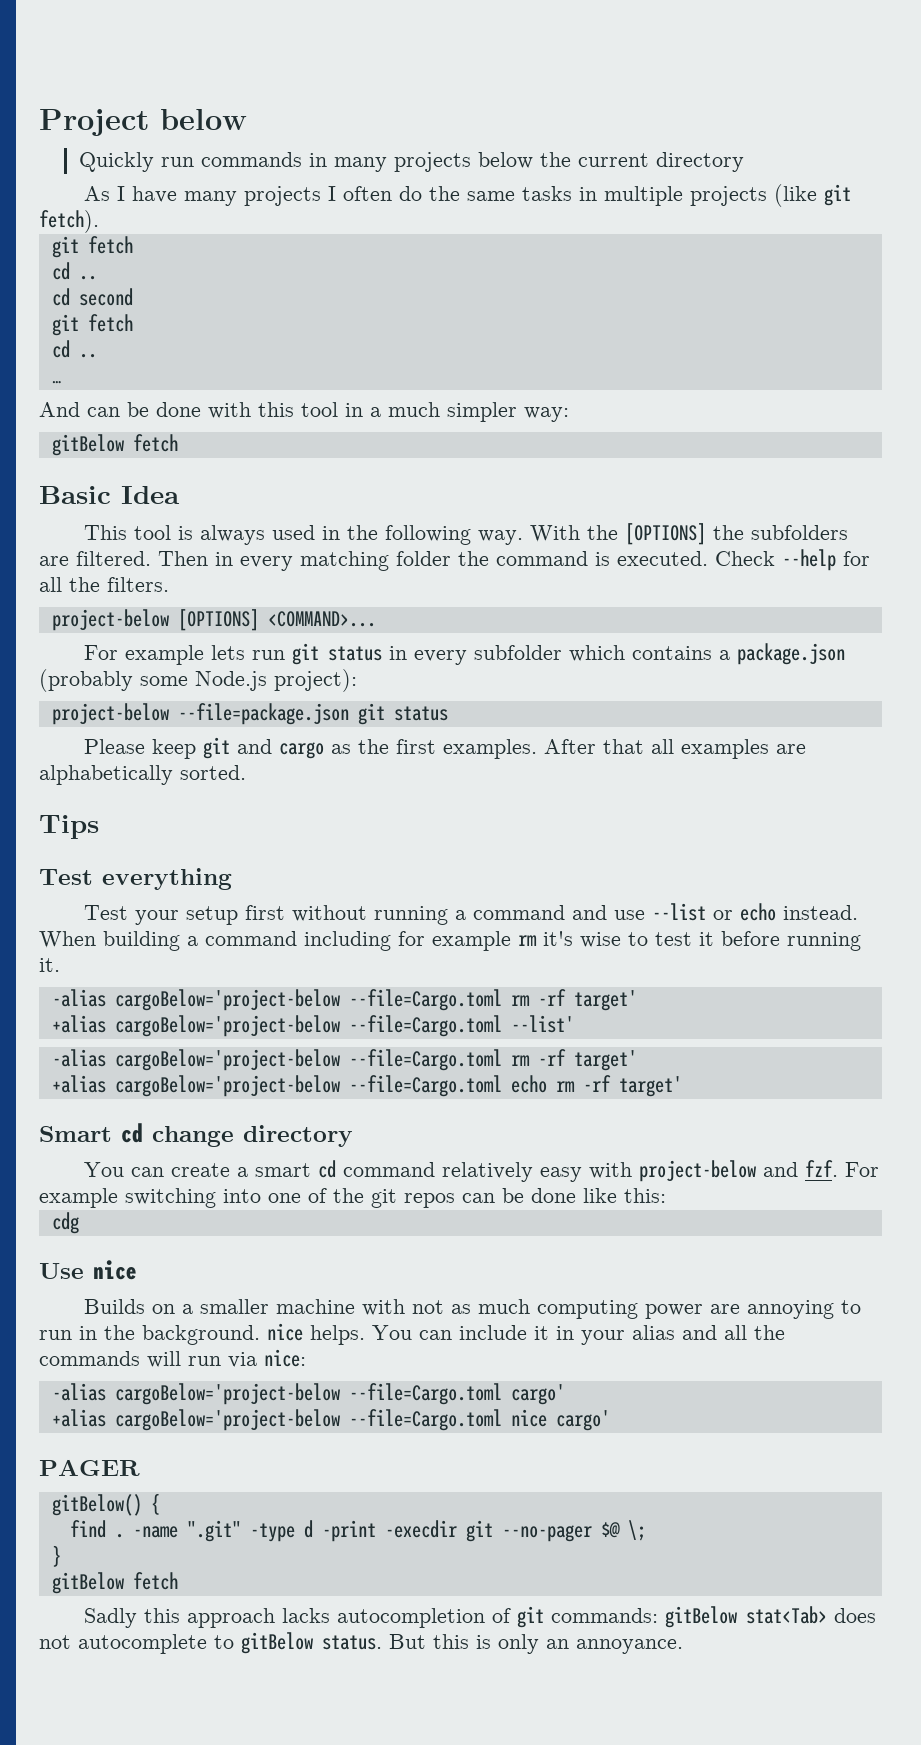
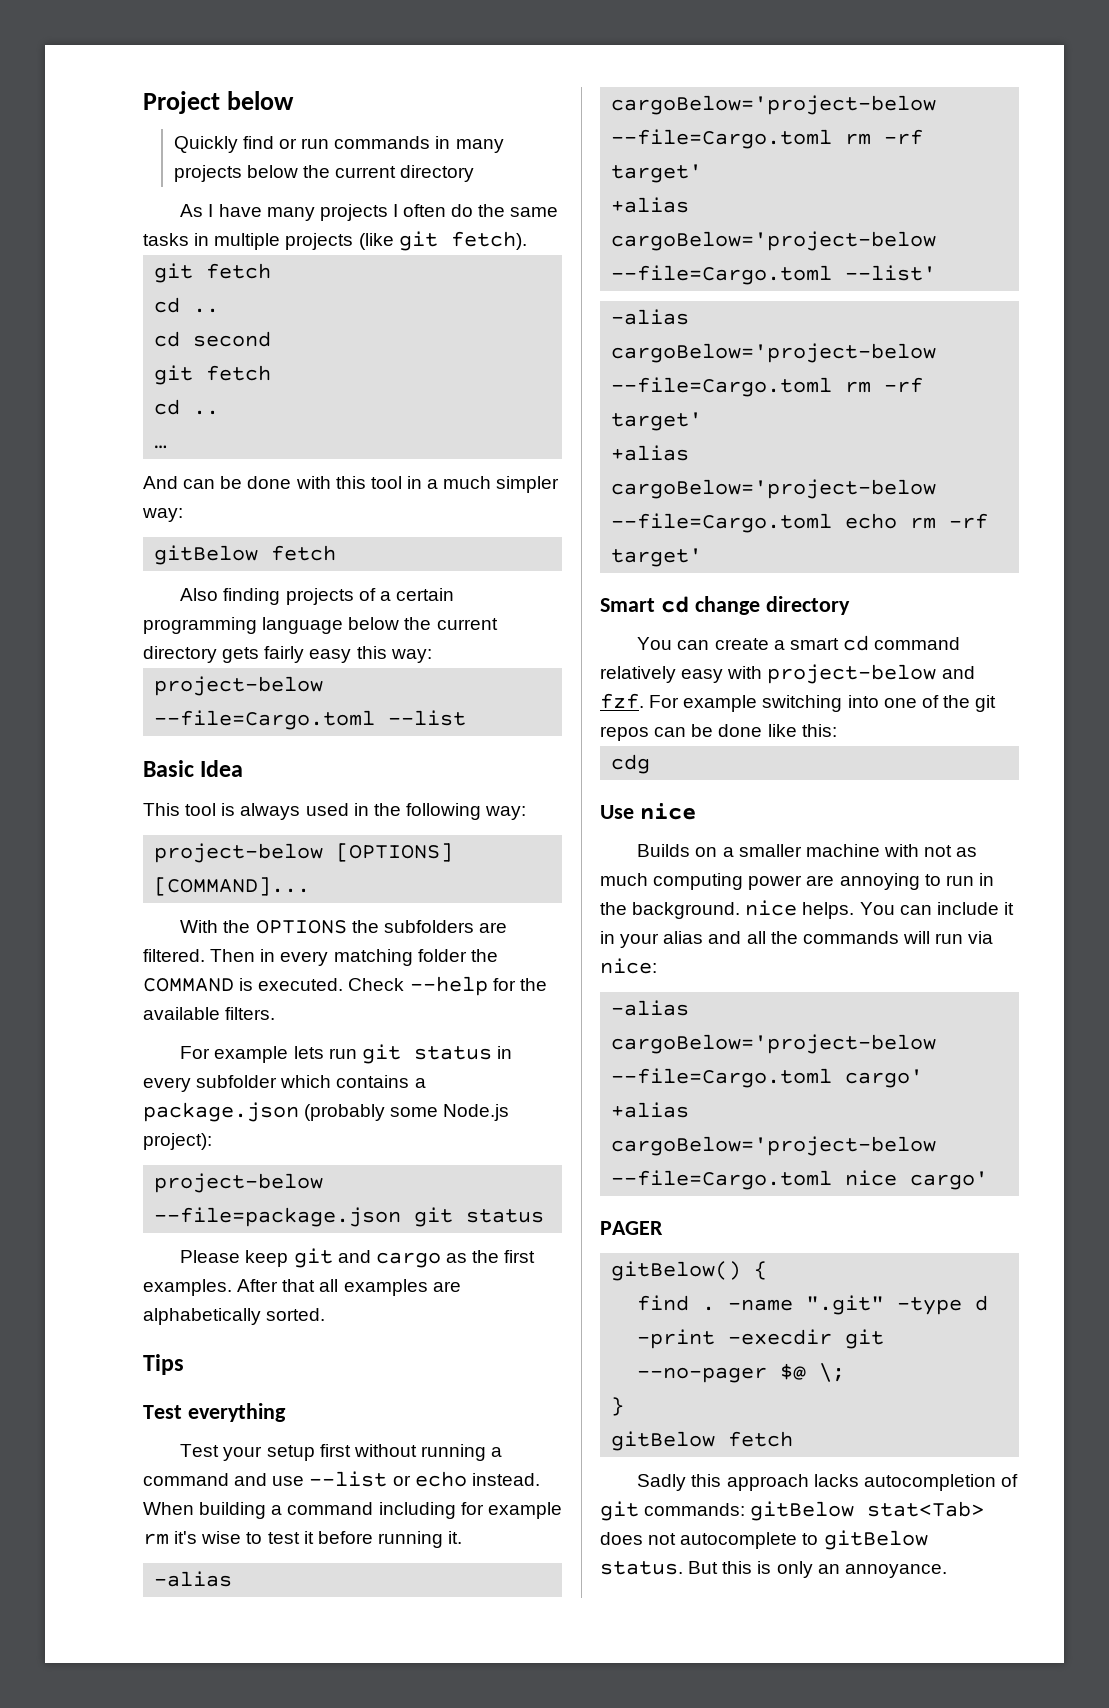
- Quickly run commands in many projects below the current directory
+ Quickly find or run commands in many projects below the current directory
+ Also finding projects of a certain programming language below the current directory gets fairly easy this way:
+ project-below --file=Cargo.toml --list
- This tool is always used in the following way. With the [OPTIONS] the subfolders are filtered.
+ This tool is always used in the following way:
+ project-below [OPTIONS] [COMMAND]...
+ With the OPTIONS the subfolders are filtered.
- Then in every matching folder the command is executed.
+ Then in every matching folder the COMMAND is executed.
- Check --help for all the filters.
+ Check --help for the available filters.
- project-below [OPTIONS] <COMMAND>...

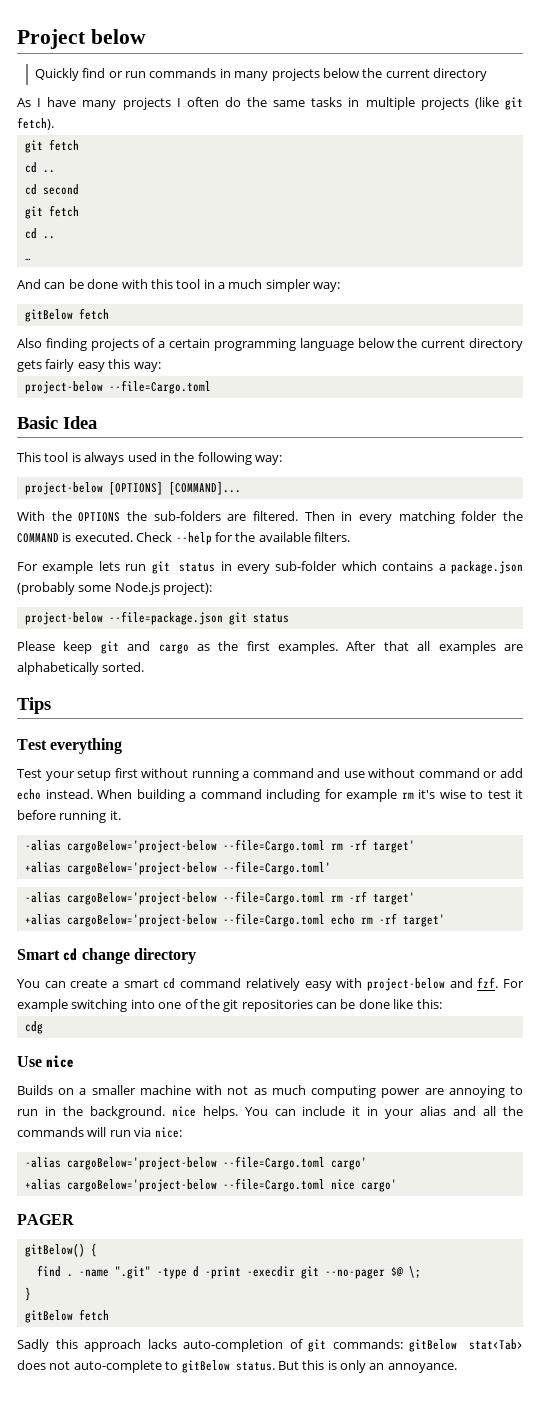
- project-below --file=Cargo.toml --list
+ project-below --file=Cargo.toml
- With the OPTIONS the subfolders are filtered.
+ With the OPTIONS the sub-folders are filtered.
- For example lets run git status in every subfolder which contains a package.json (probably some Node.js project):
+ For example lets run git status in every sub-folder which contains a package.json (probably some Node.js project):
- Test your setup first without running a command and use --list or echo instead.
+ Test your setup first without running a command and use without command or add echo instead.
- +alias cargoBelow='project-below --file=Cargo.toml --list'
+ +alias cargoBelow='project-below --file=Cargo.toml'
- For example switching into one of the git repos can be done like this:
+ For example switching into one of the git repositories can be done like this:
- Sadly this approach lacks autocompletion of git commands: gitBelow stat<Tab> does not autocomplete to gitBelow status.
+ Sadly this approach lacks auto-completion of git commands: gitBelow stat<Tab> does not auto-complete to gitBelow status.

